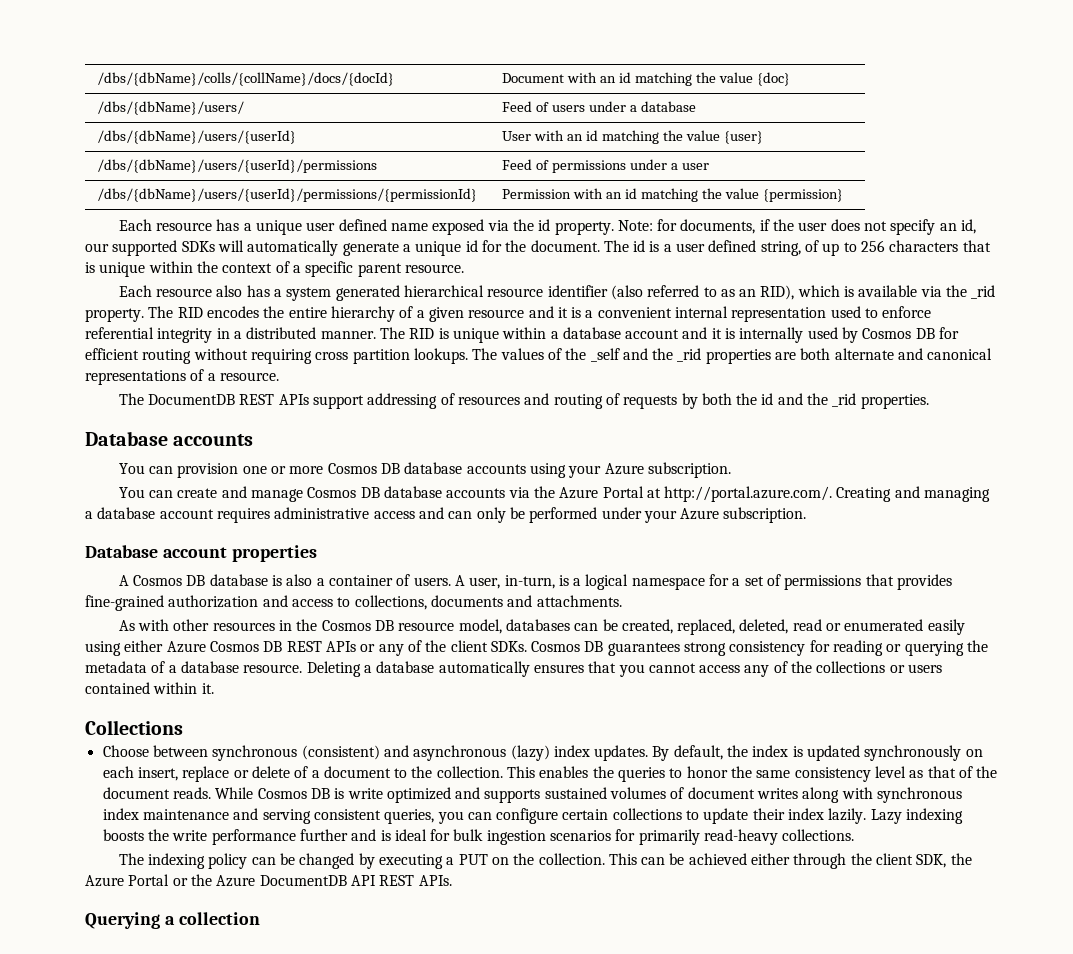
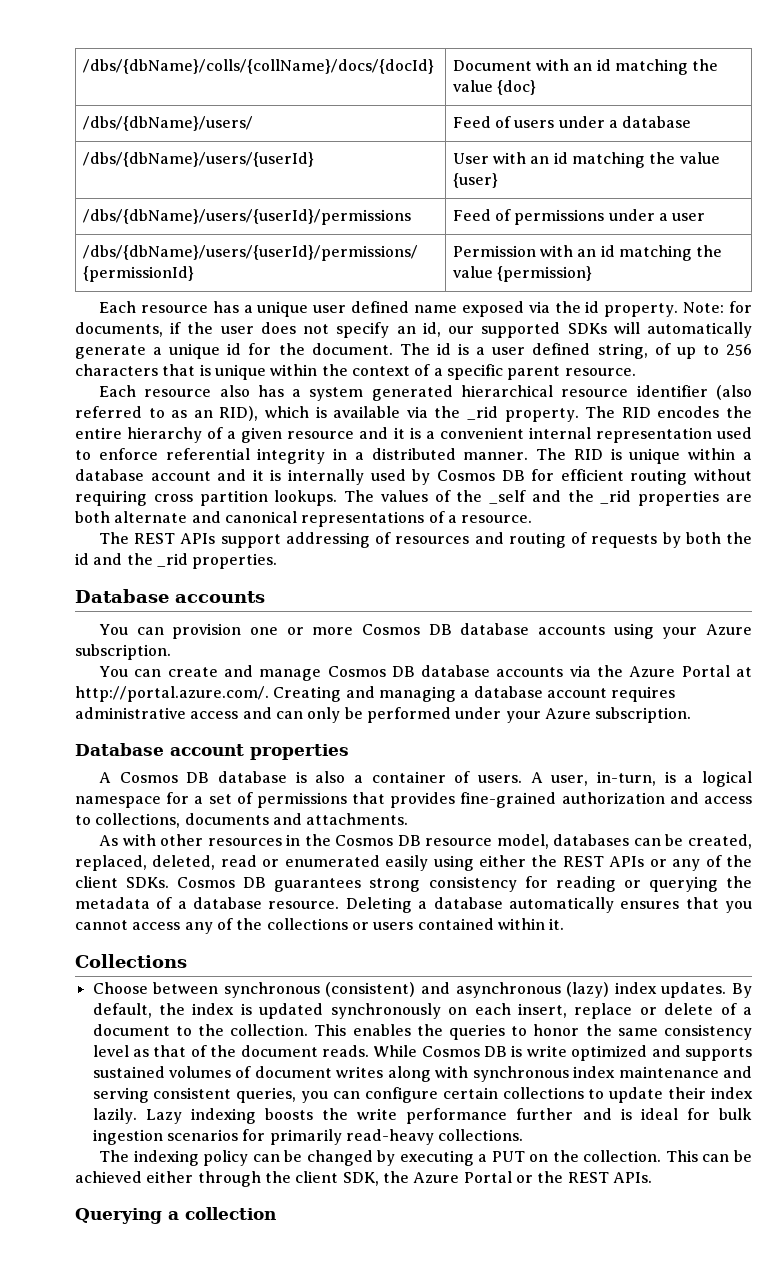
- The DocumentDB REST APIs support addressing of resources and routing of requests by both the id and the _rid properties.
+ The REST APIs support addressing of resources and routing of requests by both the id and the _rid properties.
- As with other resources in the Cosmos DB resource model, databases can be created, replaced, deleted, read or enumerated easily using either Azure Cosmos DB REST APIs or any of the client SDKs.
+ As with other resources in the Cosmos DB resource model, databases can be created, replaced, deleted, read or enumerated easily using either the REST APIs or any of the client SDKs.
- This can be achieved either through the client SDK, the Azure Portal or the Azure DocumentDB API REST APIs.
+ This can be achieved either through the client SDK, the Azure Portal or the REST APIs.

